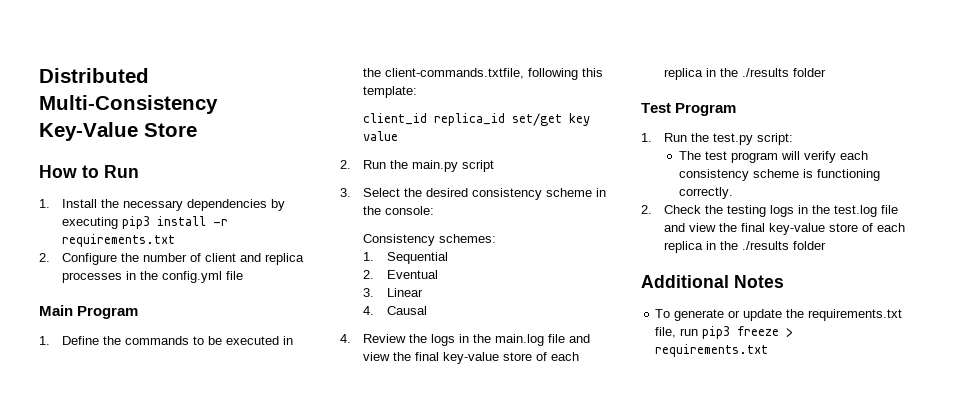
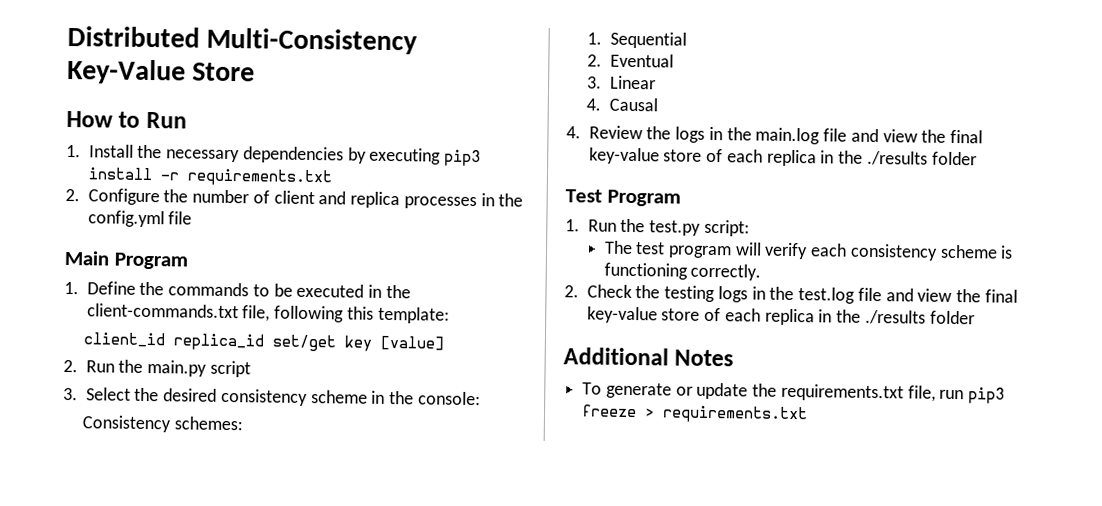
- 1. Define the commands to be executed in the client-commands.txtfile, following this template:
+ 1. Define the commands to be executed in the client-commands.txt file, following this template:
- client_id replica_id set/get key value
+ client_id replica_id set/get key [value]

